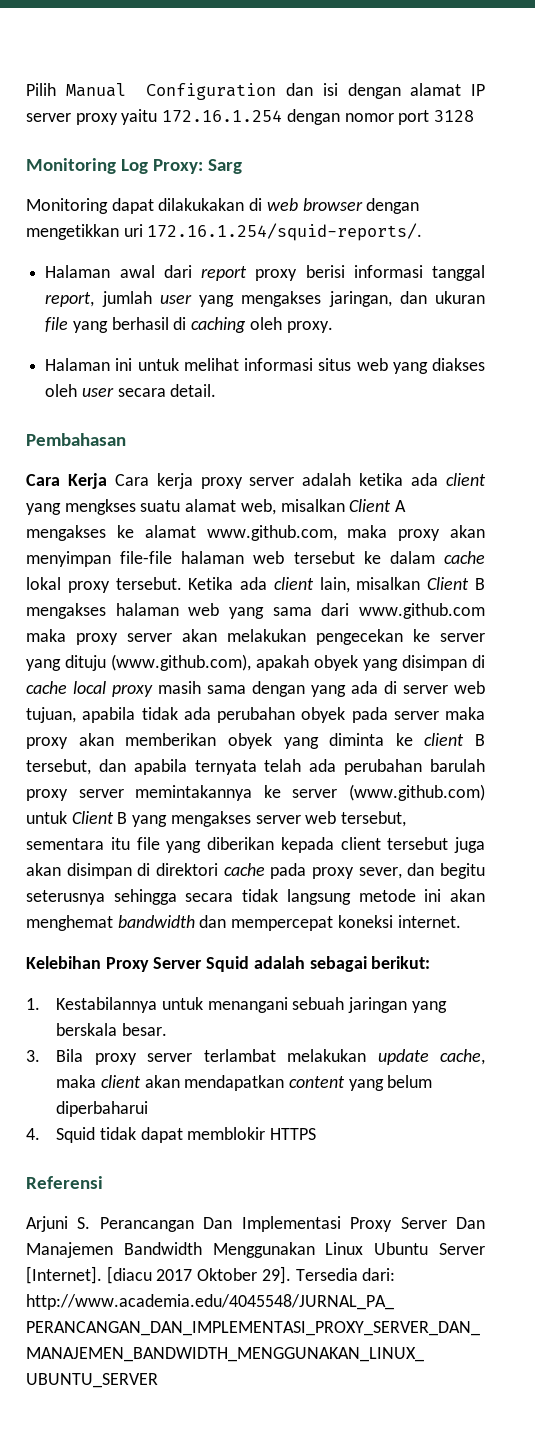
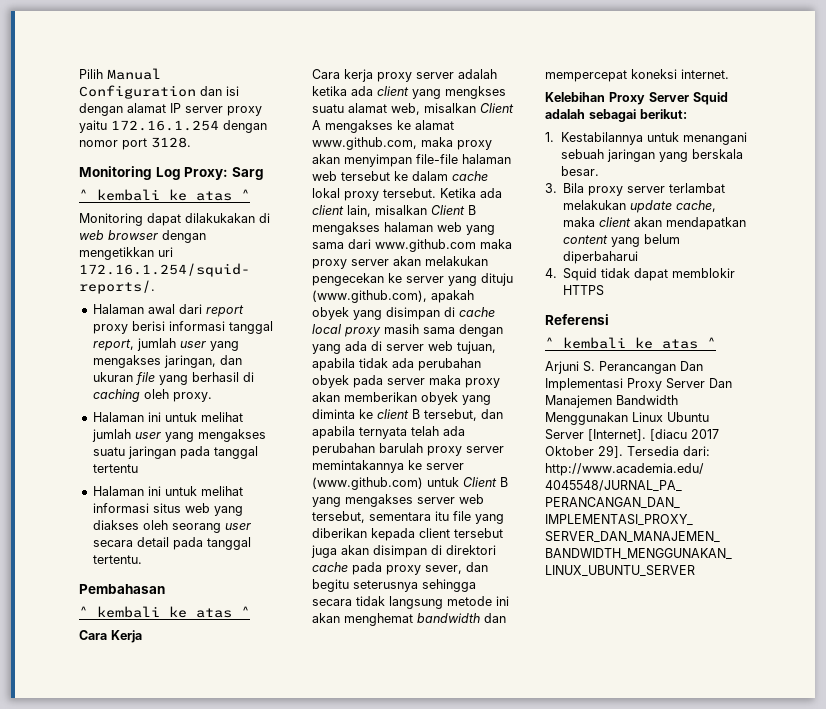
- Pilih Manual Configuration dan isi dengan alamat IP server proxy yaitu 172.16.1.254 dengan nomor port 3128
+ Pilih Manual Configuration dan isi dengan alamat IP server proxy yaitu 172.16.1.254 dengan nomor port 3128.
  Monitoring Log Proxy: Sarg
+ ^ kembali ke atas ^
+ Halaman ini untuk melihat jumlah user yang mengakses suatu jaringan pada tanggal tertentu
- Halaman ini untuk melihat informasi situs web yang diakses oleh user secara detail.
+ Halaman ini untuk melihat informasi situs web yang diakses oleh seorang user secara detail pada tanggal tertentu.
  Pembahasan
+ ^ kembali ke atas ^
- Cara Kerja Cara kerja proxy server adalah ketika ada client yang mengkses suatu alamat web, misalkan Client A mengakses ke alamat www.github.com, maka proxy akan menyimpan file-file halaman web tersebut ke dalam cache lokal proxy tersebut.
+ Cara Kerja
+ Cara kerja proxy server adalah ketika ada client yang mengkses suatu alamat web, misalkan Client A mengakses ke alamat www.github.com, maka proxy akan menyimpan file-file halaman web tersebut ke dalam cache lokal proxy tersebut.
  Referensi
+ ^ kembali ke atas ^

